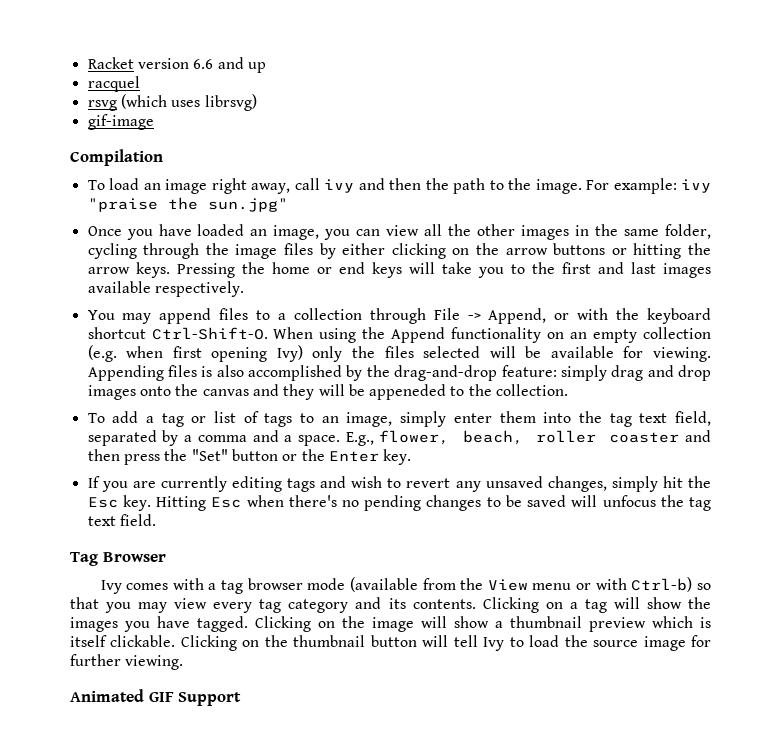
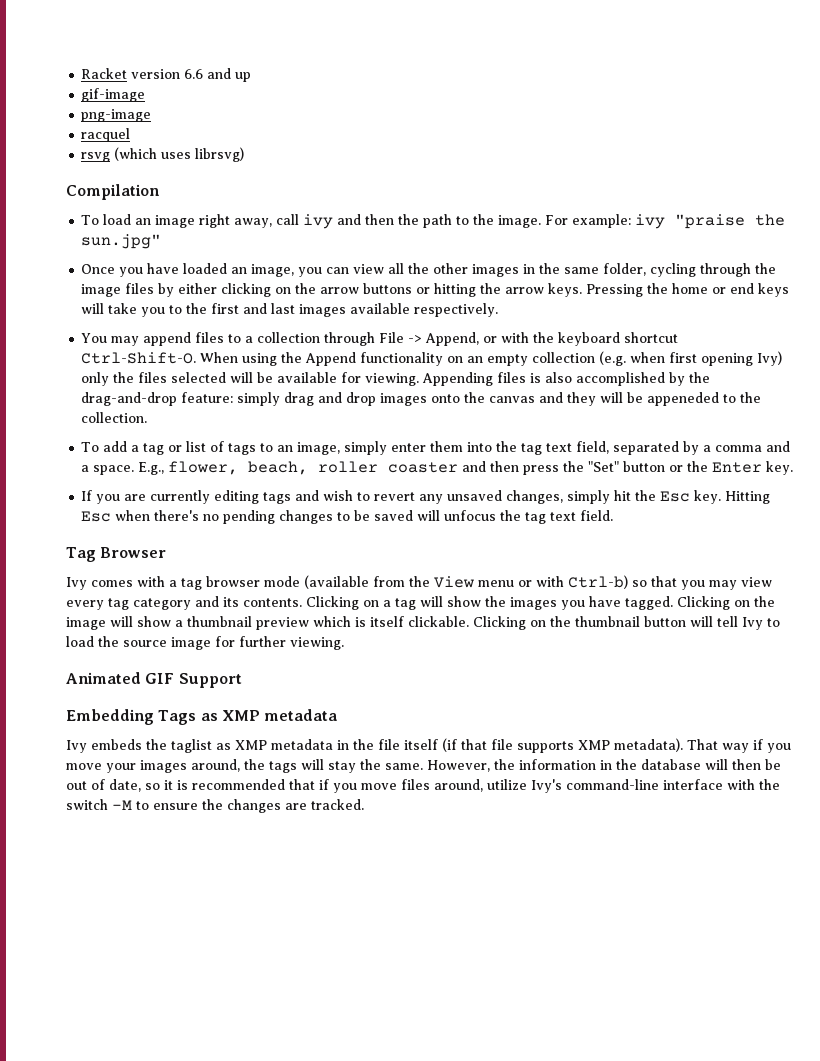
+ gif-image
+ png-image
- gif-image
+ Embedding Tags as XMP metadata
+ Ivy embeds the taglist as XMP metadata in the file itself (if that file supports XMP metadata). That way if you move your images around, the tags will stay the same. However, the information in the database will then be out of date, so it is recommended that if you move files around, utilize Ivy's command-line interface with the switch -M to ensure the changes are tracked.

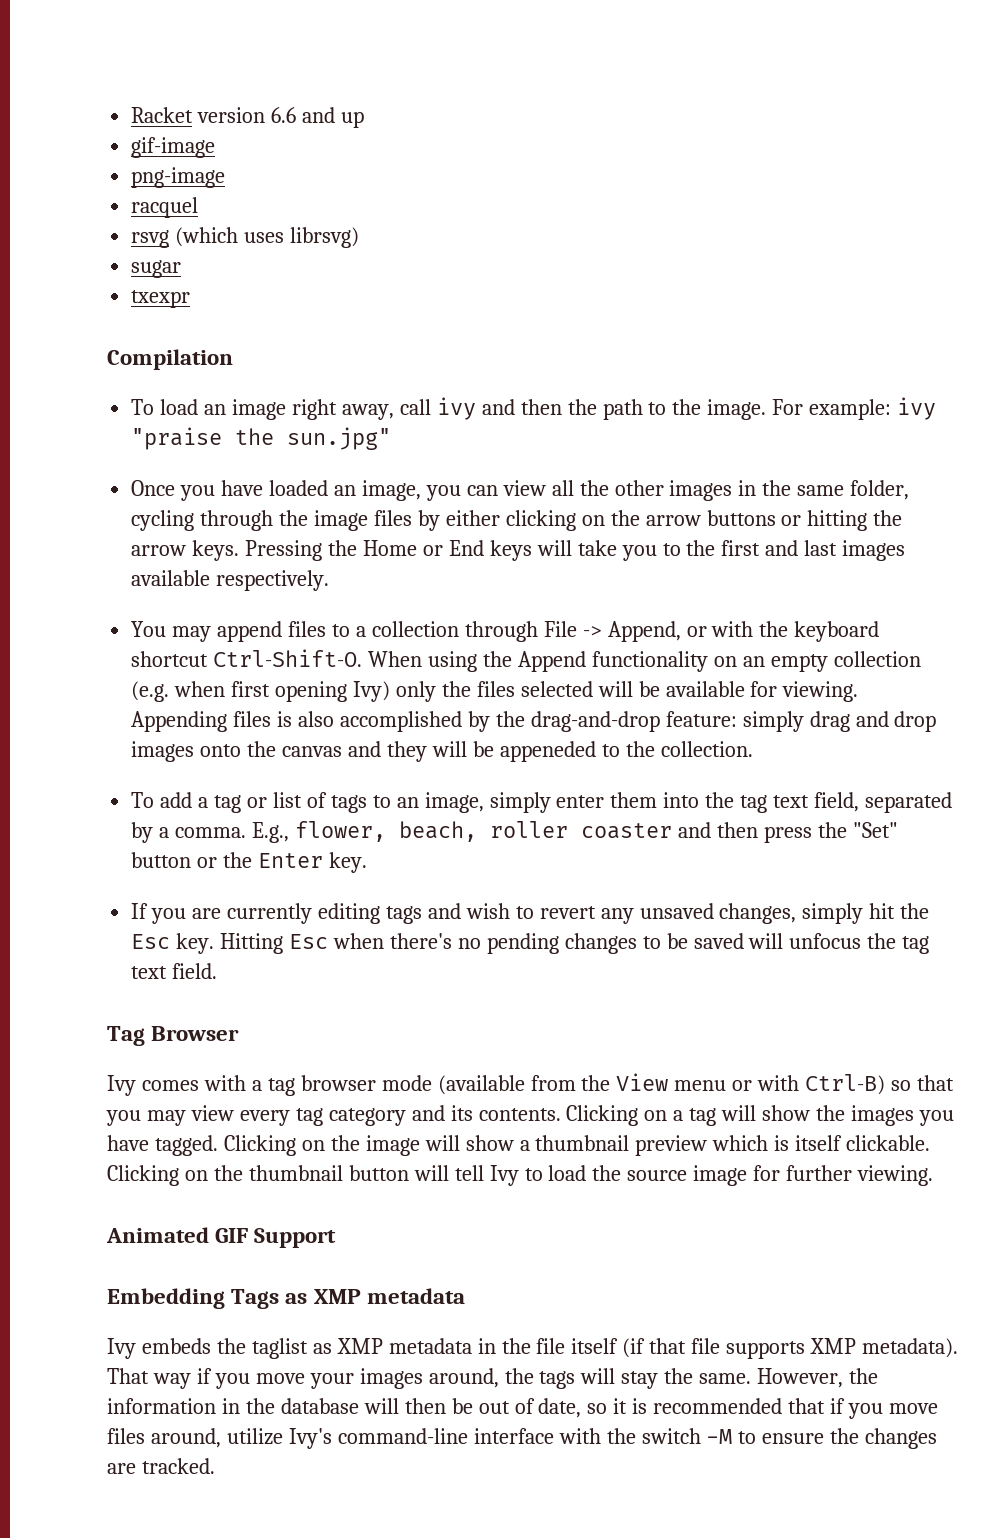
+ sugar
+ txexpr
- Pressing the home or end keys will take you to the first and last images available respectively.
+ Pressing the Home or End keys will take you to the first and last images available respectively.
- To add a tag or list of tags to an image, simply enter them into the tag text field, separated by a comma and a space.
+ To add a tag or list of tags to an image, simply enter them into the tag text field, separated by a comma.
- Ivy comes with a tag browser mode (available from the View menu or with Ctrl-b) so that you may view every tag category and its contents.
+ Ivy comes with a tag browser mode (available from the View menu or with Ctrl-B) so that you may view every tag category and its contents.

